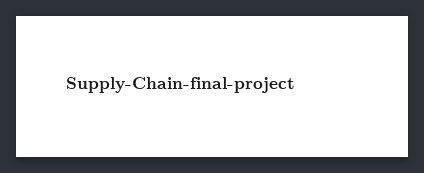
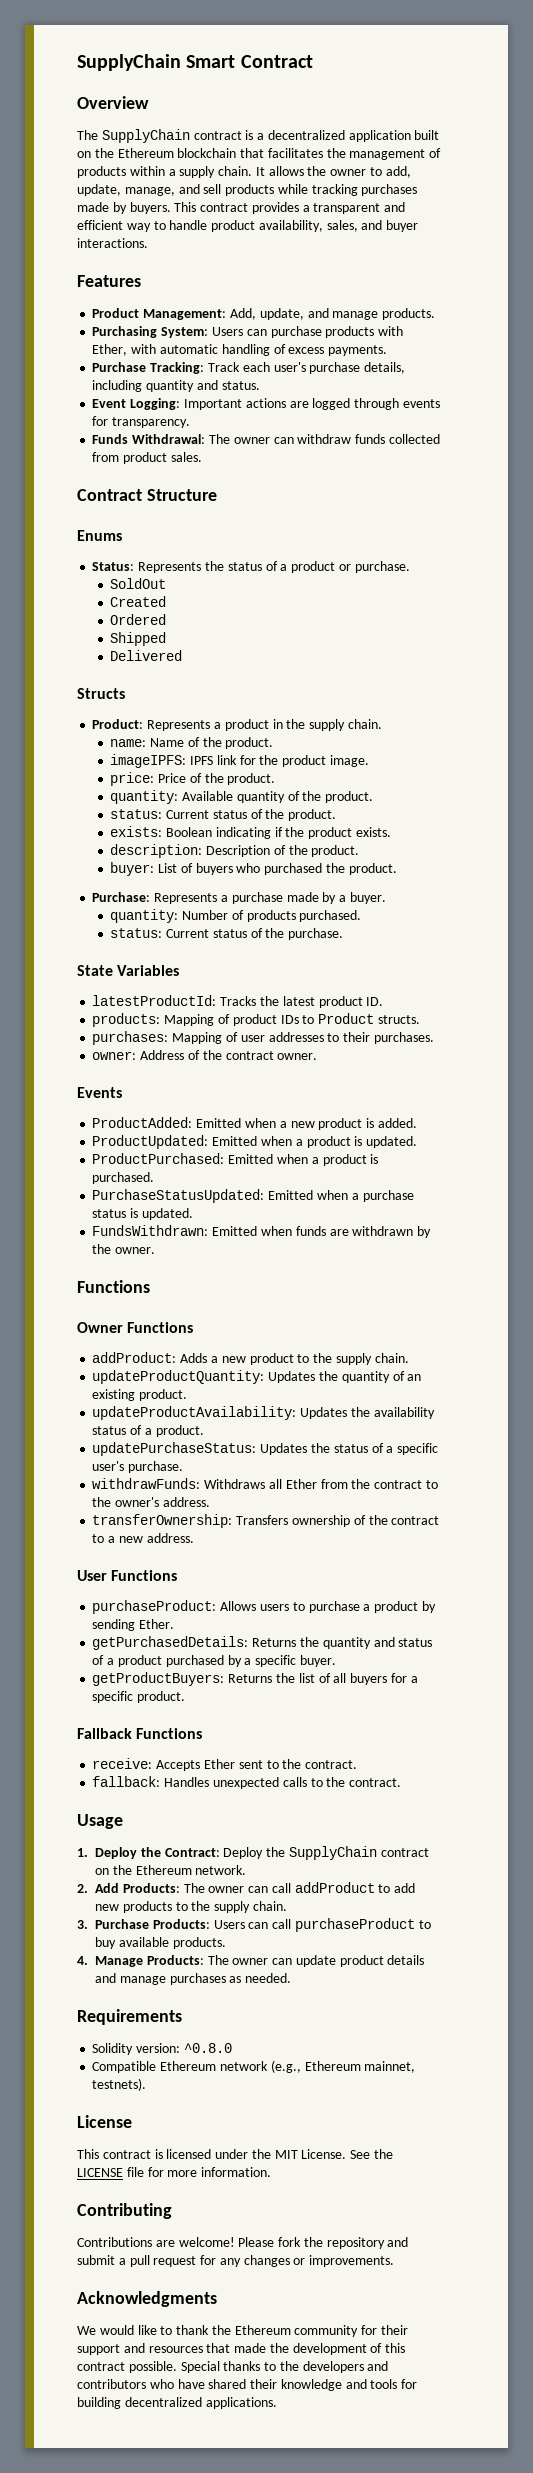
- Supply-Chain-final-project
+ SupplyChain Smart Contract
+ Overview
+ The SupplyChain contract is a decentralized application built on the Ethereum blockchain that facilitates the management of products within a supply chain. It allows the owner to add, update, manage, and sell products while tracking purchases made by buyers. This contract provides a transparent and efficient way to handle product availability, sales, and buyer interactions.
+ Features
+ Product Management: Add, update, and manage products.
+ Purchasing System: Users can purchase products with Ether, with automatic handling of excess payments.
+ Purchase Tracking: Track each user's purchase details, including quantity and status.
+ Event Logging: Important actions are logged through events for transparency.
+ Funds Withdrawal: The owner can withdraw funds collected from product sales.
+ Contract Structure
+ Enums
+ Status: Represents the status of a product or purchase.
+ SoldOut
+ Created
+ Ordered
+ Shipped
+ Delivered
+ Structs
+ Product: Represents a product in the supply chain.
+ name: Name of the product.
+ imageIPFS: IPFS link for the product image.
+ price: Price of the product.
+ quantity: Available quantity of the product.
+ status: Current status of the product.
+ exists: Boolean indicating if the product exists.
+ description: Description of the product.
+ buyer: List of buyers who purchased the product.
+ Purchase: Represents a purchase made by a buyer.
+ quantity: Number of products purchased.
+ status: Current status of the purchase.
+ State Variables
+ latestProductId: Tracks the latest product ID.
+ products: Mapping of product IDs to Product structs.
+ purchases: Mapping of user addresses to their purchases.
+ owner: Address of the contract owner.
+ Events
+ ProductAdded: Emitted when a new product is added.
+ ProductUpdated: Emitted when a product is updated.
+ ProductPurchased: Emitted when a product is purchased.
+ PurchaseStatusUpdated: Emitted when a purchase status is updated.
+ FundsWithdrawn: Emitted when funds are withdrawn by the owner.
+ Functions
+ Owner Functions
+ addProduct: Adds a new product to the supply chain.
+ updateProductQuantity: Updates the quantity of an existing product.
+ updateProductAvailability: Updates the availability status of a product.
+ updatePurchaseStatus: Updates the status of a specific user's purchase.
+ withdrawFunds: Withdraws all Ether from the contract to the owner's address.
+ transferOwnership: Transfers ownership of the contract to a new address.
+ User Functions
+ purchaseProduct: Allows users to purchase a product by sending Ether.
+ getPurchasedDetails: Returns the quantity and status of a product purchased by a specific buyer.
+ getProductBuyers: Returns the list of all buyers for a specific product.
+ Fallback Functions
+ receive: Accepts Ether sent to the contract.
+ fallback: Handles unexpected calls to the contract.
+ Usage
+ 1. Deploy the Contract: Deploy the SupplyChain contract on the Ethereum network.
+ 2. Add Products: The owner can call addProduct to add new products to the supply chain.
+ 3. Purchase Products: Users can call purchaseProduct to buy available products.
+ 4. Manage Products: The owner can update product details and manage purchases as needed.
+ Requirements
+ Solidity version: ^0.8.0
+ Compatible Ethereum network (e.g., Ethereum mainnet, testnets).
+ License
+ This contract is licensed under the MIT License. See the LICENSE file for more information.
+ Contributing
+ Contributions are welcome! Please fork the repository and submit a pull request for any changes or improvements.
+ Acknowledgments
+ We would like to thank the Ethereum community for their support and resources that made the development of this contract possible. Special thanks to the developers and contributors who have shared their knowledge and tools for building decentralized applications.

